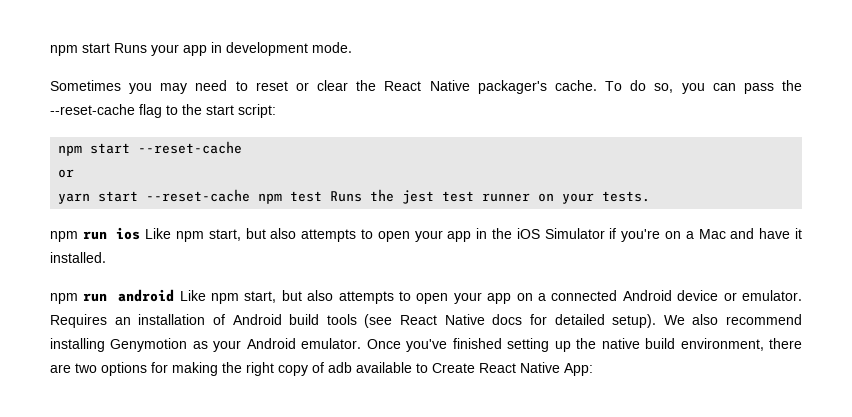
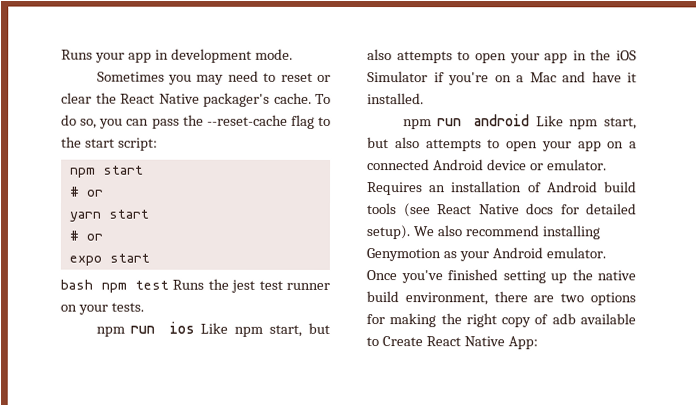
- npm start Runs your app in development mode.
+ Runs your app in development mode.
- npm start --reset-cache
- or
+ npm start
+ # or
- yarn start --reset-cache npm test Runs the jest test runner on your tests.
+ yarn start
+ # or
+ expo start
+ bash npm test Runs the jest test runner on your tests.

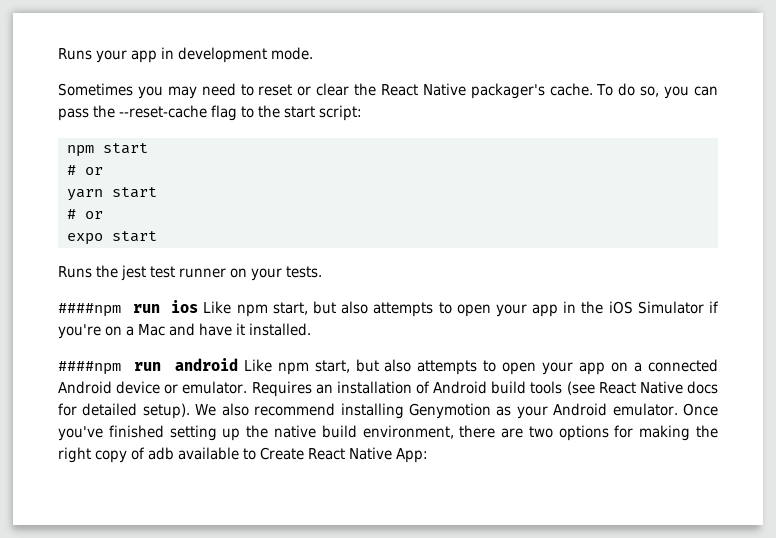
- bash npm test Runs the jest test runner on your tests.
+ Runs the jest test runner on your tests.
- npm run ios Like npm start, but also attempts to open your app in the iOS Simulator if you're on a Mac and have it installed.
+ ####npm run ios Like npm start, but also attempts to open your app in the iOS Simulator if you're on a Mac and have it installed.
- npm run android Like npm start, but also attempts to open your app on a connected Android device or emulator.
+ ####npm run android Like npm start, but also attempts to open your app on a connected Android device or emulator.

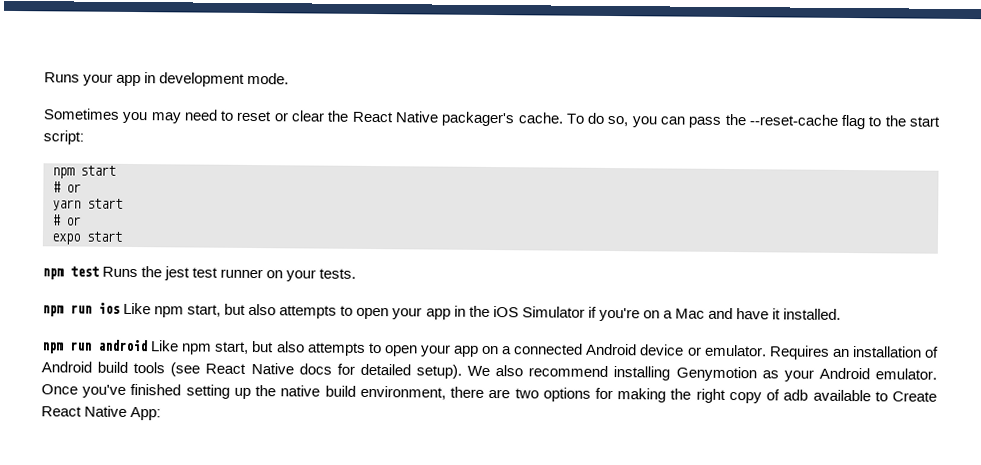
- Runs the jest test runner on your tests.
+ npm test Runs the jest test runner on your tests.
- ####npm run ios Like npm start, but also attempts to open your app in the iOS Simulator if you're on a Mac and have it installed.
+ npm run ios Like npm start, but also attempts to open your app in the iOS Simulator if you're on a Mac and have it installed.
- ####npm run android Like npm start, but also attempts to open your app on a connected Android device or emulator.
+ npm run android Like npm start, but also attempts to open your app on a connected Android device or emulator.

